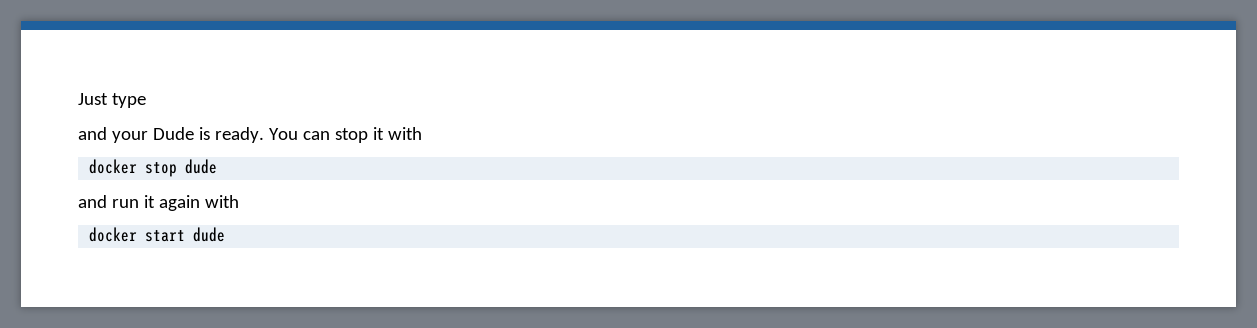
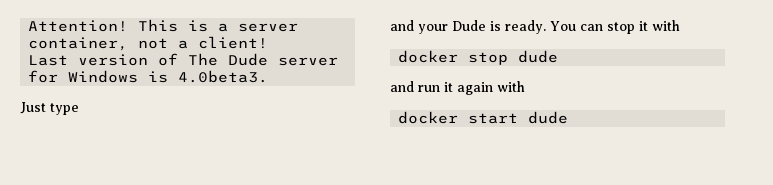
+ Attention! This is a server container, not a client!
+ Last version of The Dude server for Windows is 4.0beta3.

